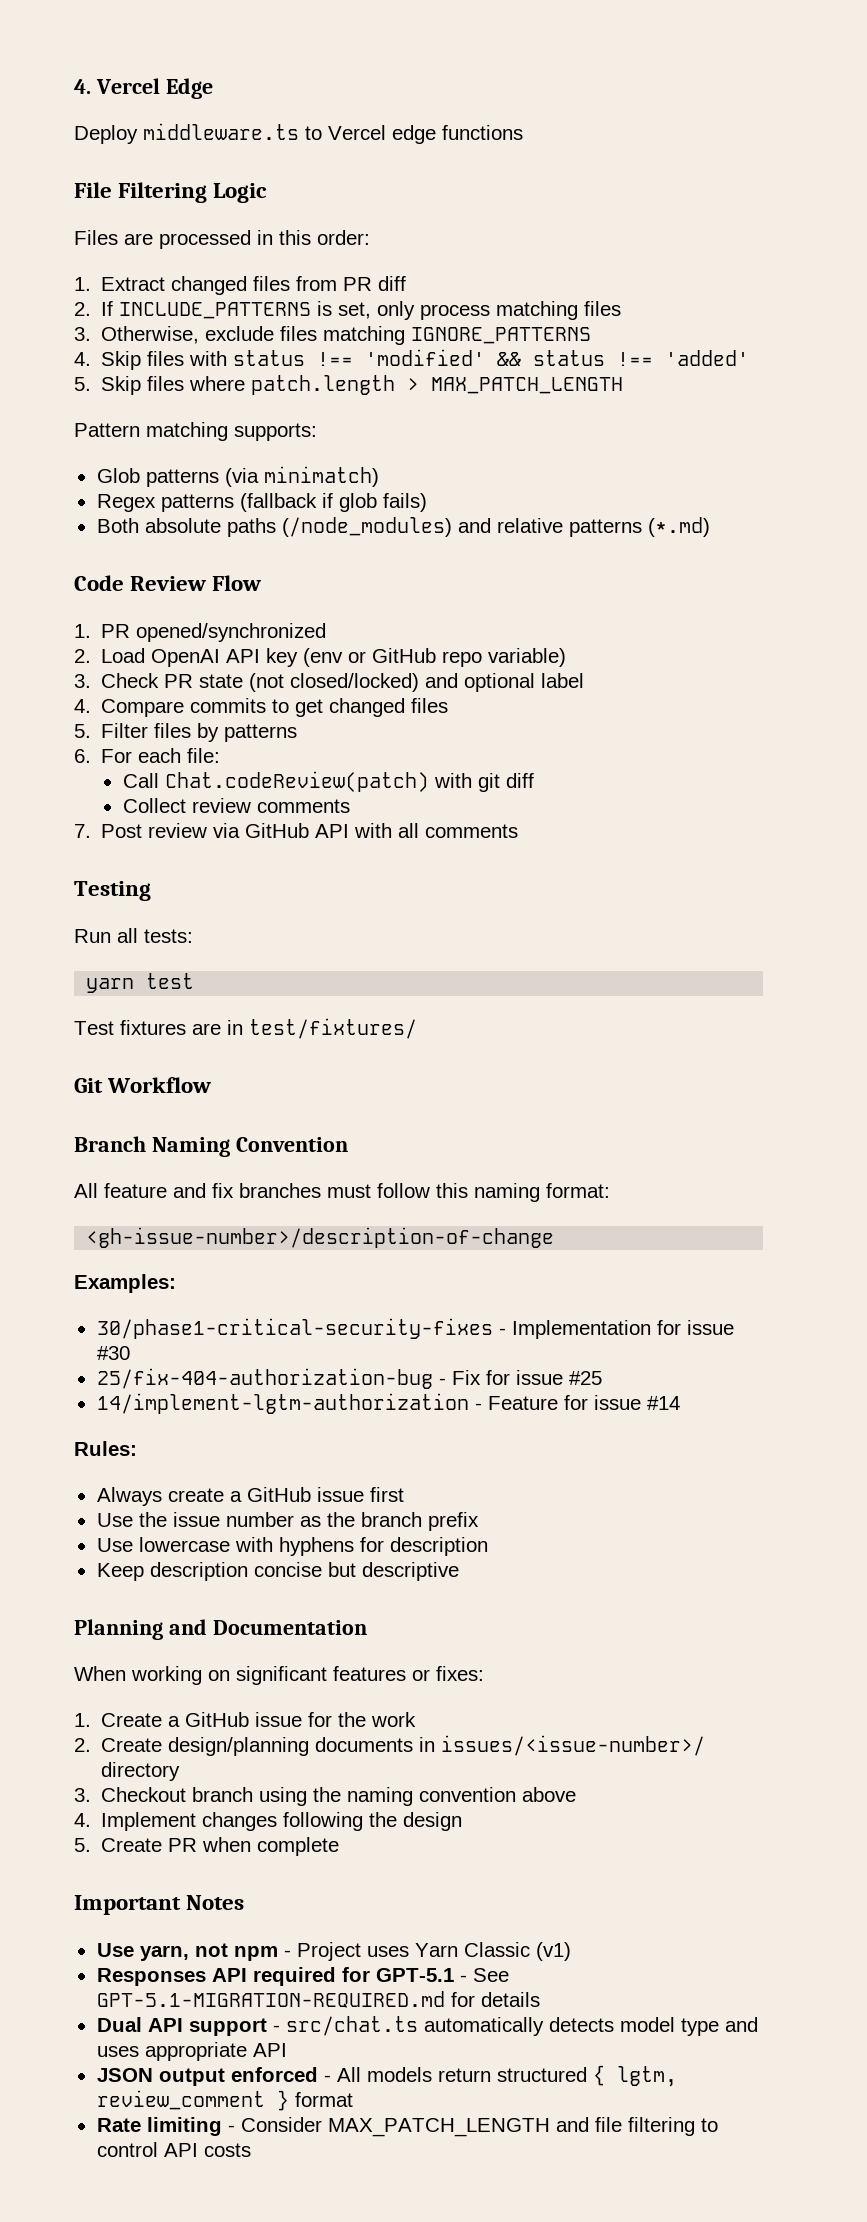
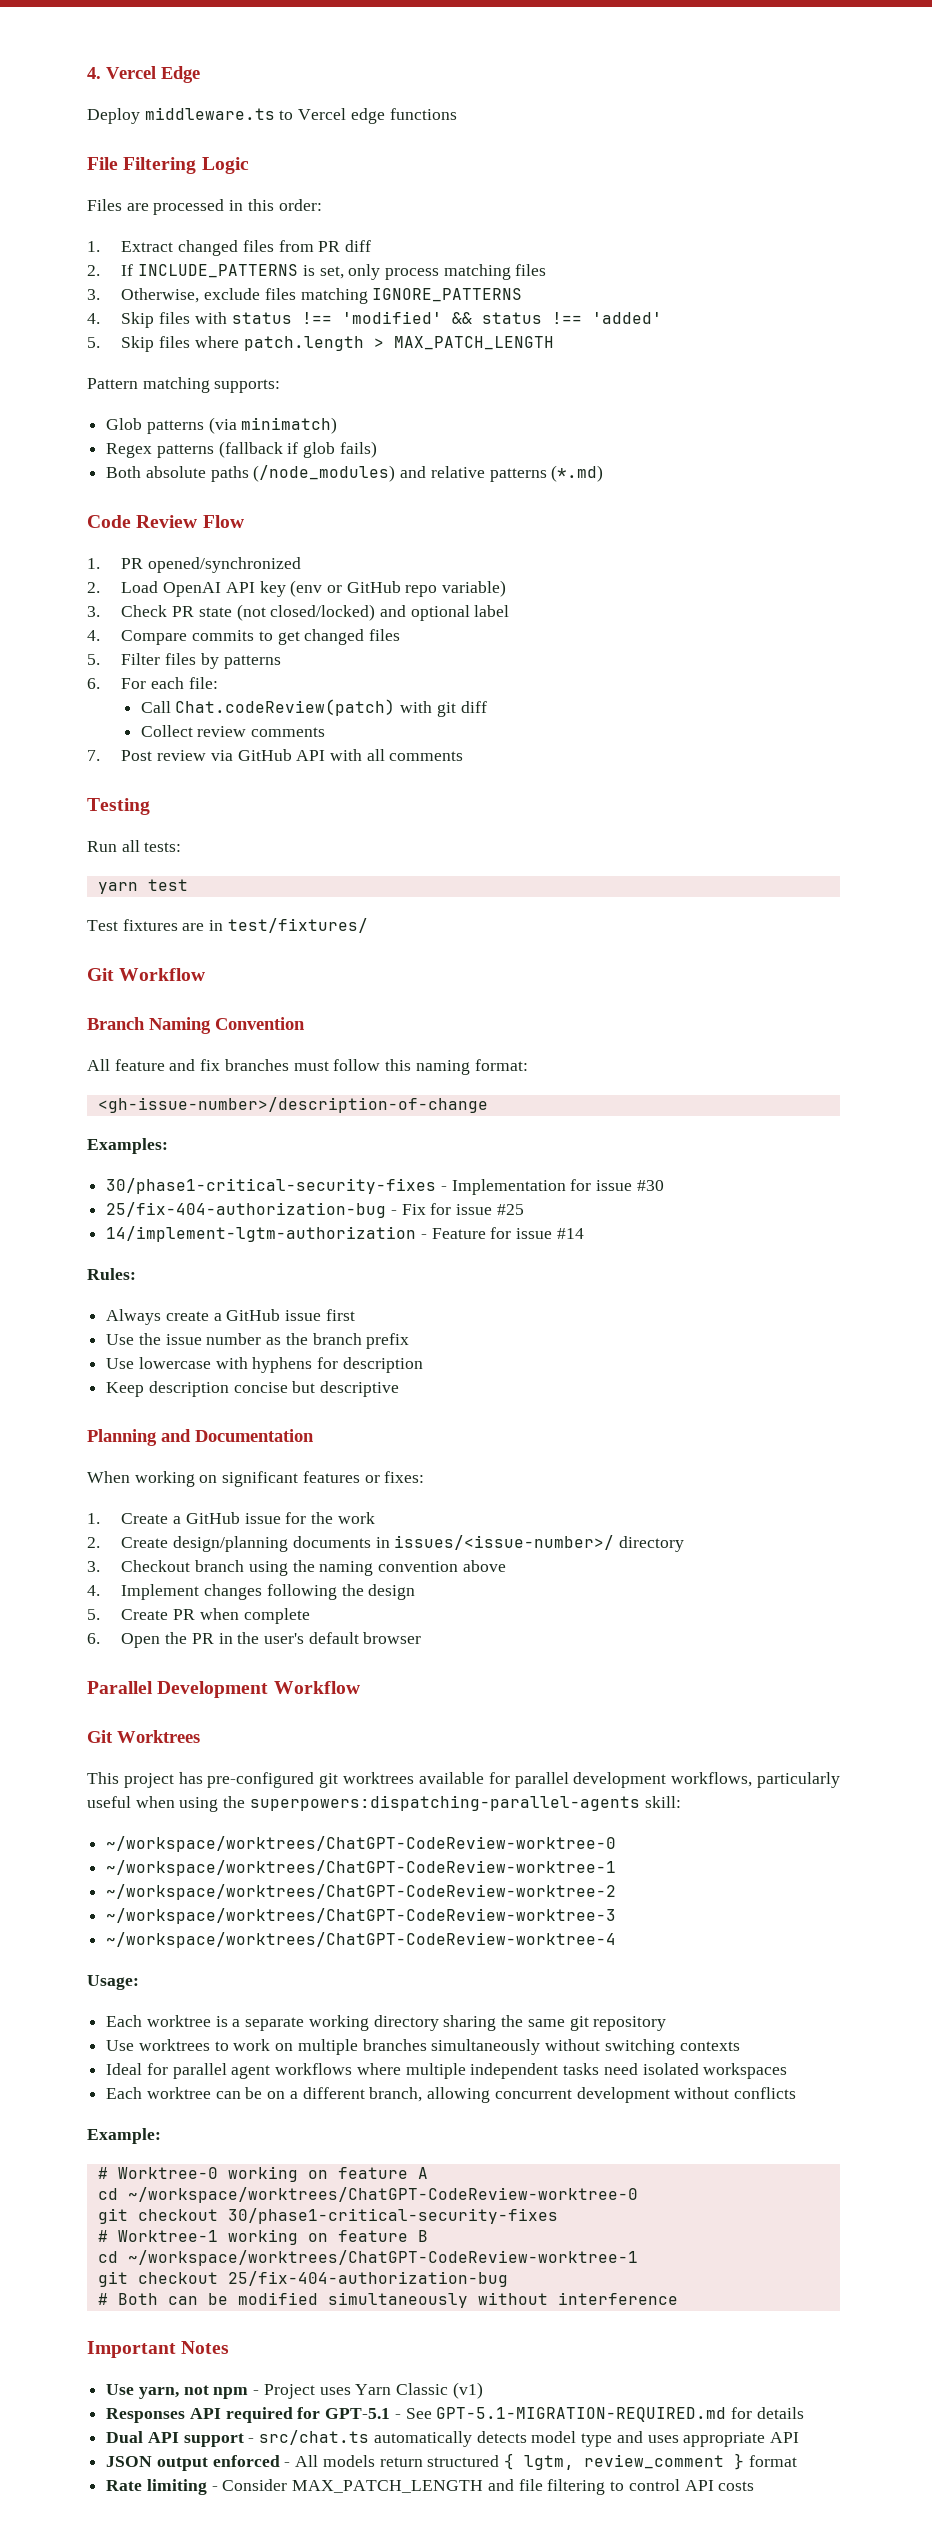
+ 6. Open the PR in the user's default browser
+ Parallel Development Workflow
+ Git Worktrees
+ This project has pre-configured git worktrees available for parallel development workflows, particularly useful when using the superpowers:dispatching-parallel-agents skill:
+ ~/workspace/worktrees/ChatGPT-CodeReview-worktree-0
+ ~/workspace/worktrees/ChatGPT-CodeReview-worktree-1
+ ~/workspace/worktrees/ChatGPT-CodeReview-worktree-2
+ ~/workspace/worktrees/ChatGPT-CodeReview-worktree-3
+ ~/workspace/worktrees/ChatGPT-CodeReview-worktree-4
+ Usage:
+ Each worktree is a separate working directory sharing the same git repository
+ Use worktrees to work on multiple branches simultaneously without switching contexts
+ Ideal for parallel agent workflows where multiple independent tasks need isolated workspaces
+ Each worktree can be on a different branch, allowing concurrent development without conflicts
+ Example:
+ # Worktree-0 working on feature A
+ cd ~/workspace/worktrees/ChatGPT-CodeReview-worktree-0
+ git checkout 30/phase1-critical-security-fixes
+ # Worktree-1 working on feature B
+ cd ~/workspace/worktrees/ChatGPT-CodeReview-worktree-1
+ git checkout 25/fix-404-authorization-bug
+ # Both can be modified simultaneously without interference

